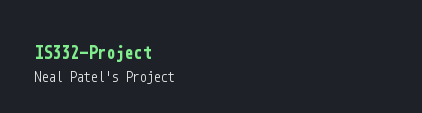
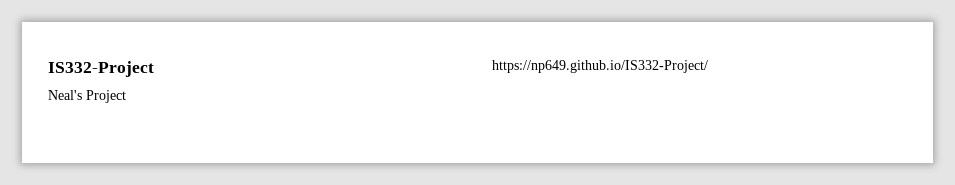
- Neal Patel's Project
+ Neal's Project
+ https://np649.github.io/IS332-Project/

